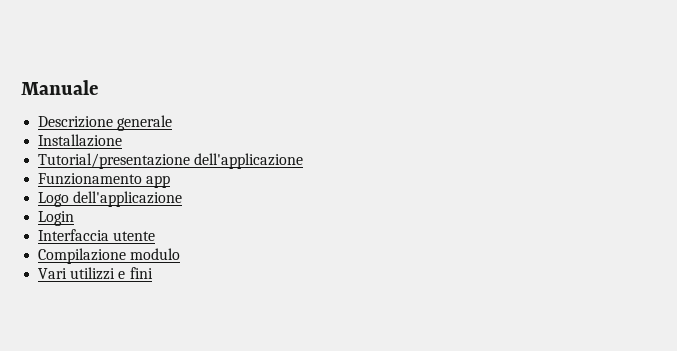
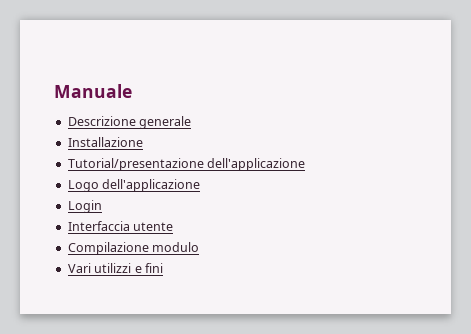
- Funzionamento app

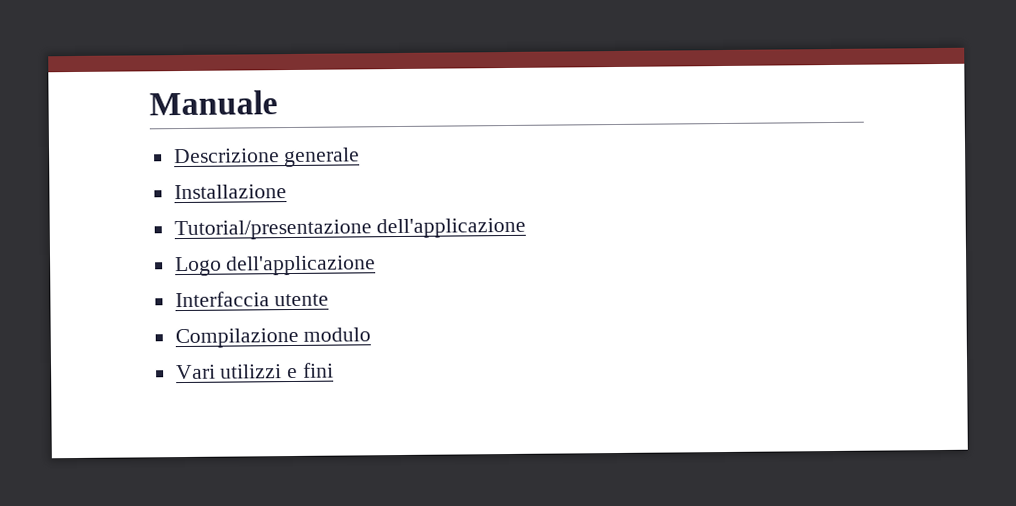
- Login

